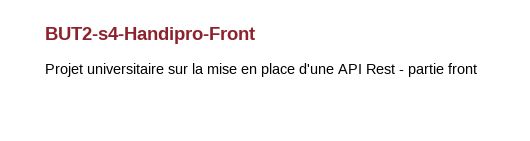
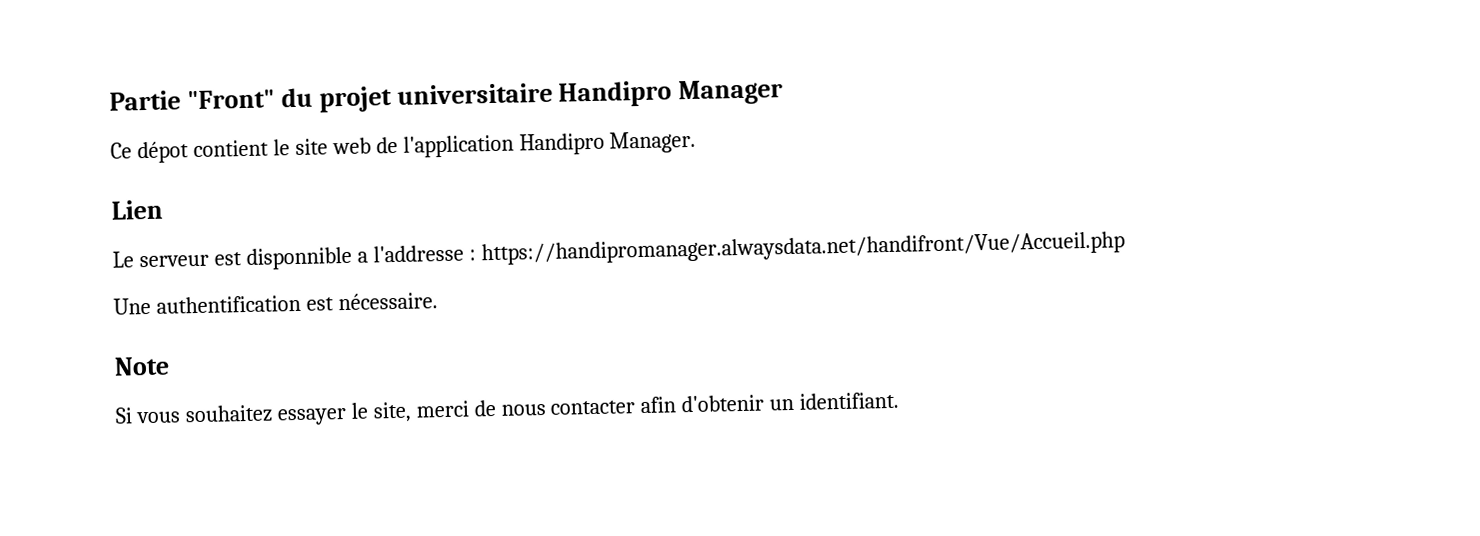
- BUT2-s4-Handipro-Front
- Projet universitaire sur la mise en place d'une API Rest - partie front
+ Partie "Front" du projet universitaire Handipro Manager
+ Ce dépot contient le site web de l'application Handipro Manager.
+ Lien
+ Le serveur est disponnible a l'addresse : https://handipromanager.alwaysdata.net/handifront/Vue/Accueil.php
+ Une authentification est nécessaire.
+ Note
+ Si vous souhaitez essayer le site, merci de nous contacter afin d'obtenir un identifiant.

